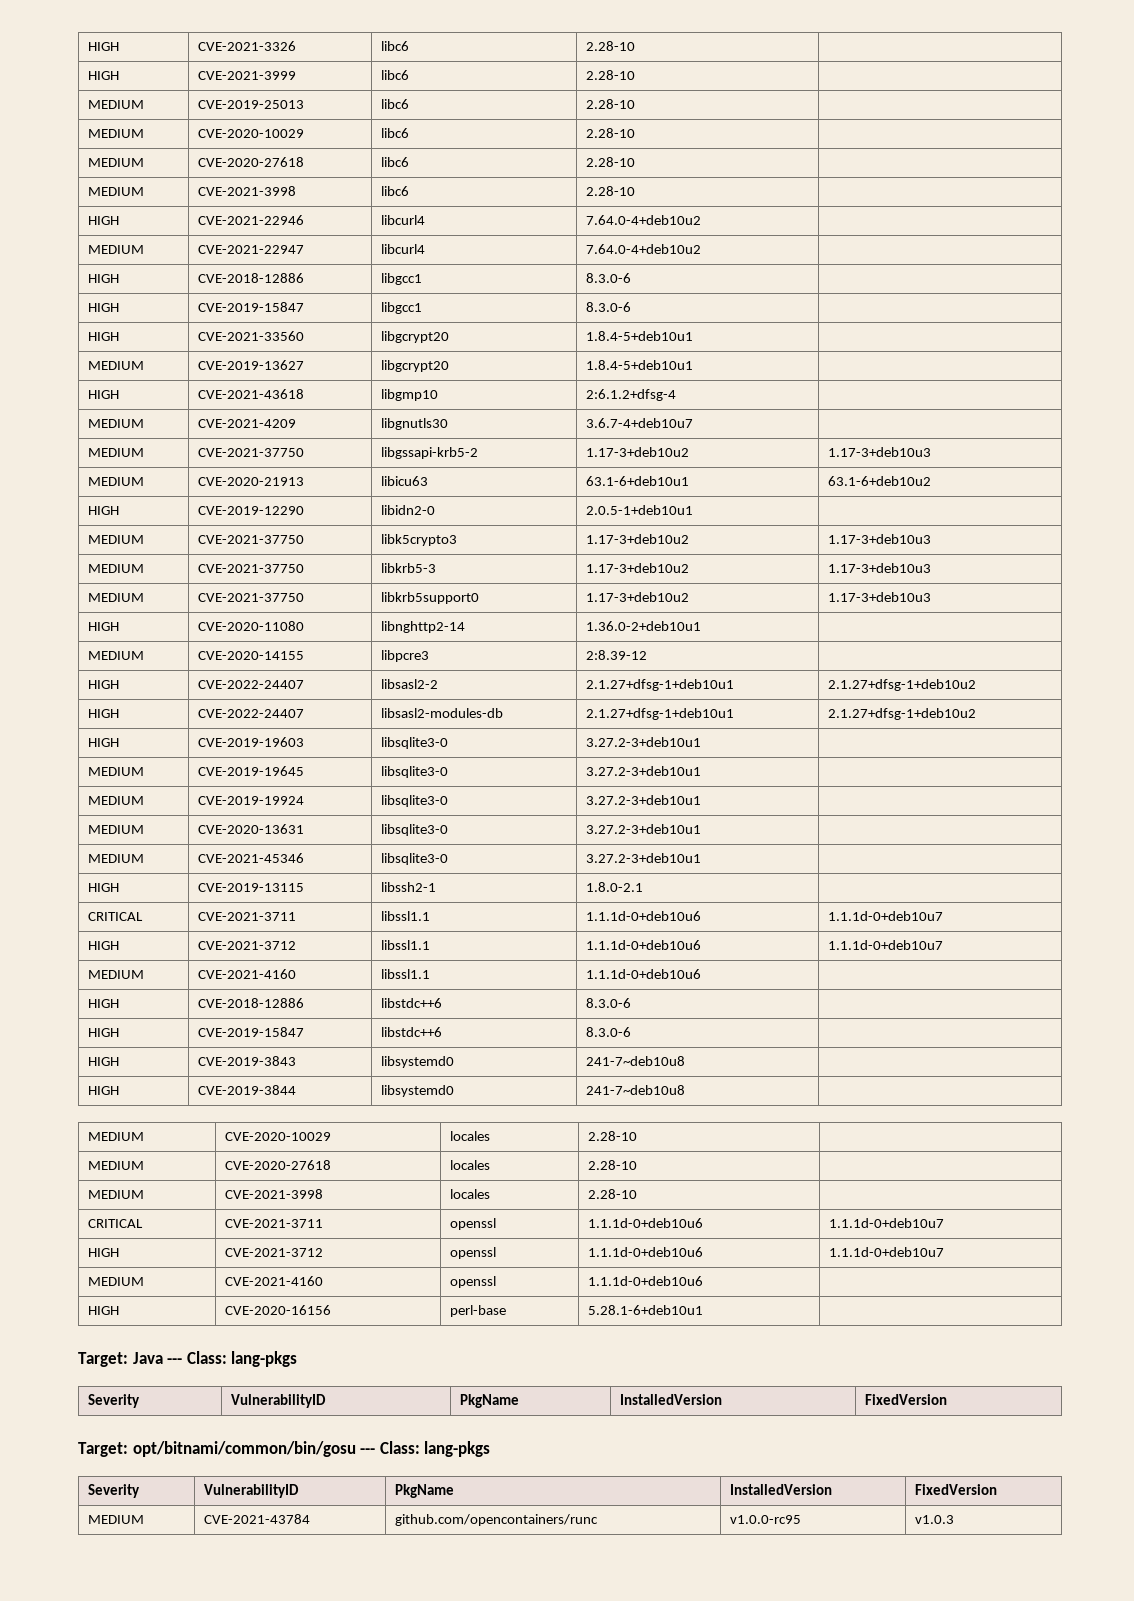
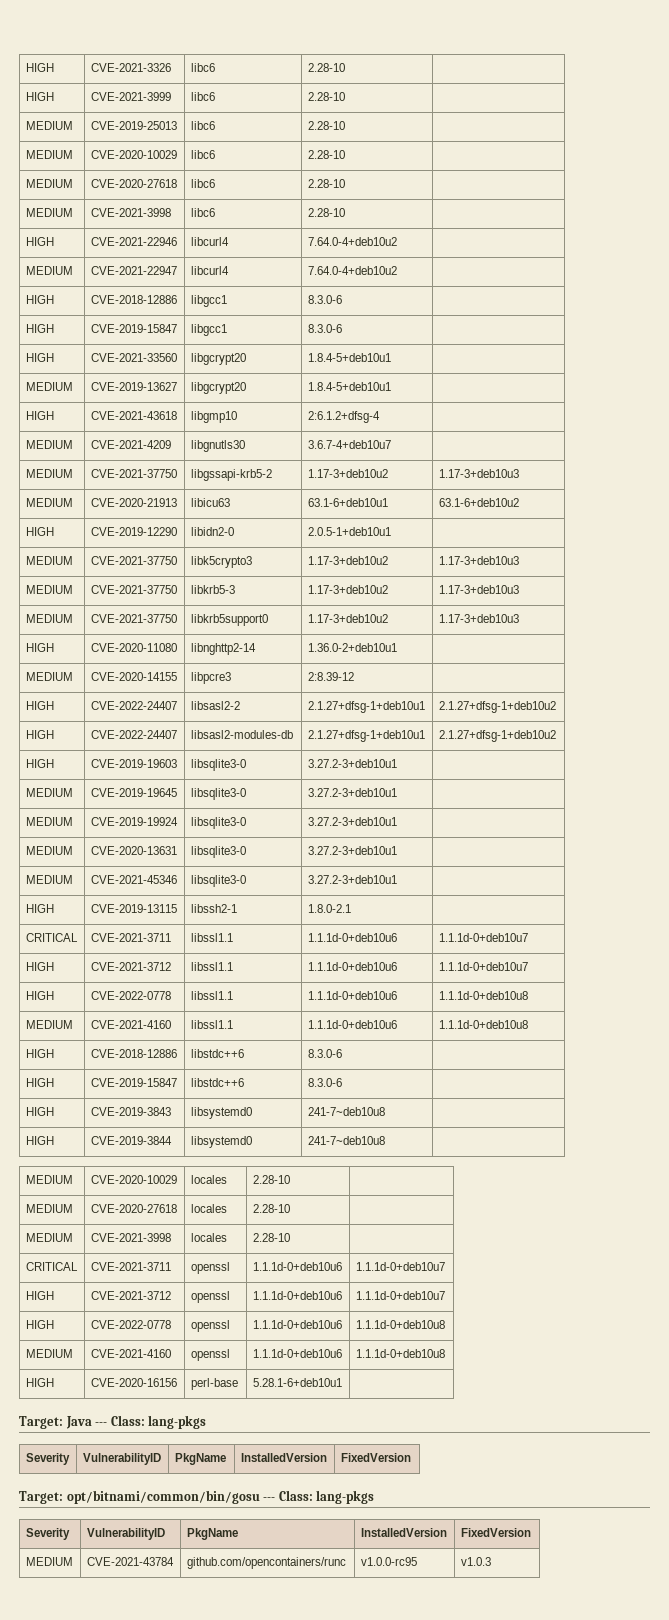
+ HIGH | CVE-2022-0778 | libssl1.1 | 1.1.1d-0+deb10u6 | 1.1.1d-0+deb10u8
- MEDIUM | CVE-2021-4160 | libssl1.1 | 1.1.1d-0+deb10u6 |
+ MEDIUM | CVE-2021-4160 | libssl1.1 | 1.1.1d-0+deb10u6 | 1.1.1d-0+deb10u8
+ HIGH | CVE-2022-0778 | openssl | 1.1.1d-0+deb10u6 | 1.1.1d-0+deb10u8
- MEDIUM | CVE-2021-4160 | openssl | 1.1.1d-0+deb10u6 |
+ MEDIUM | CVE-2021-4160 | openssl | 1.1.1d-0+deb10u6 | 1.1.1d-0+deb10u8

